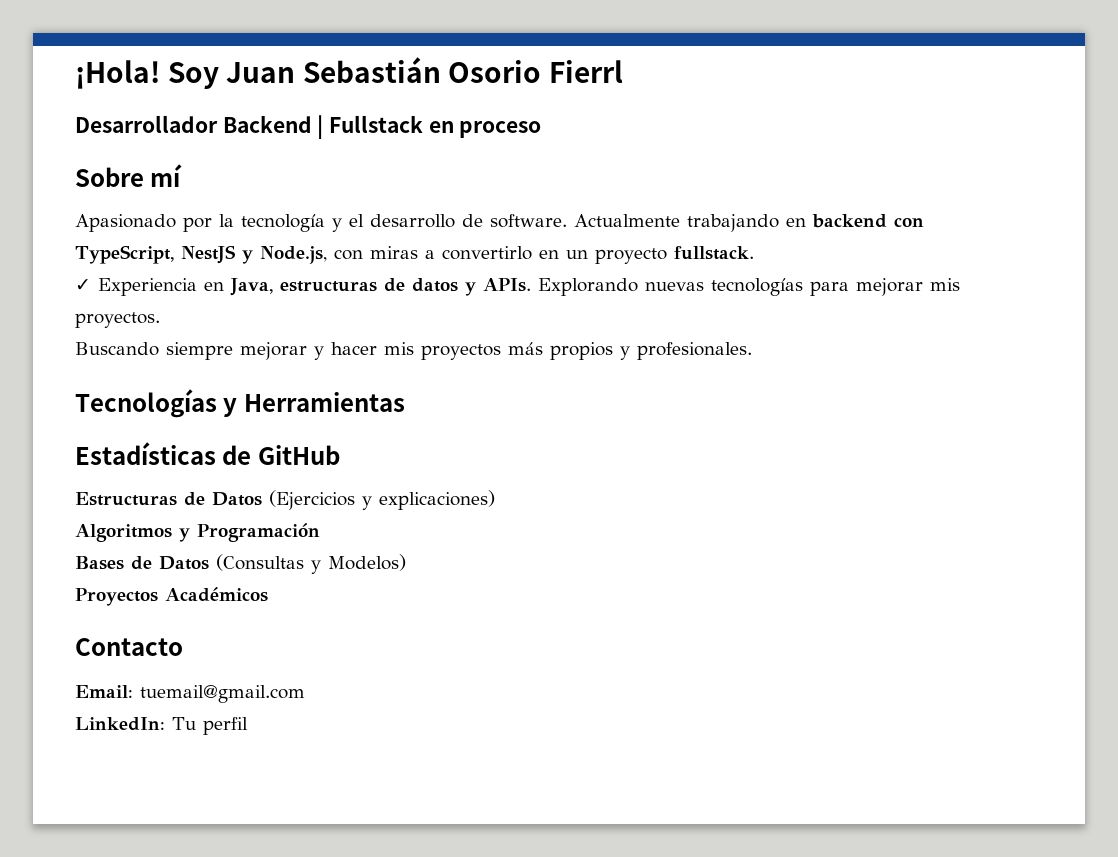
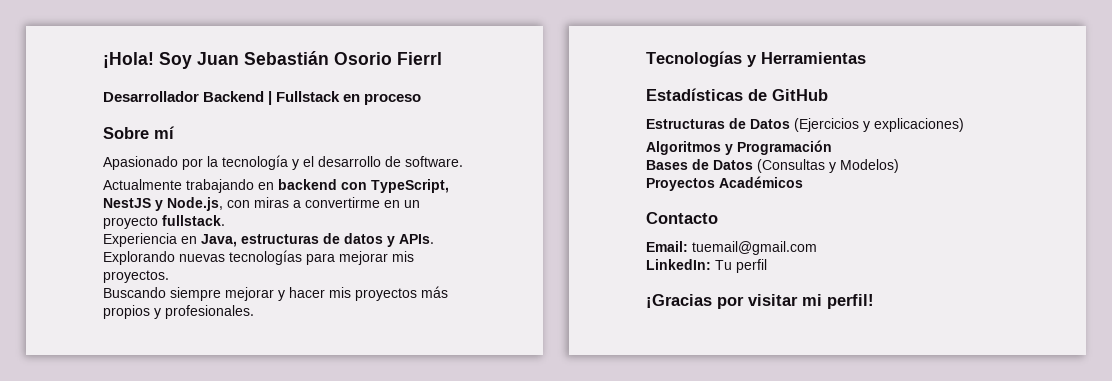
- Apasionado por la tecnología y el desarrollo de software. Actualmente trabajando en backend con TypeScript, NestJS y Node.js, con miras a convertirlo en un proyecto fullstack.
+ Apasionado por la tecnología y el desarrollo de software.
+ Actualmente trabajando en backend con TypeScript, NestJS y Node.js, con miras a convertirme en un proyecto fullstack.
- ✓ Experiencia en Java, estructuras de datos y APIs.
+ Experiencia en Java, estructuras de datos y APIs.
+ ¡Gracias por visitar mi perfil!

